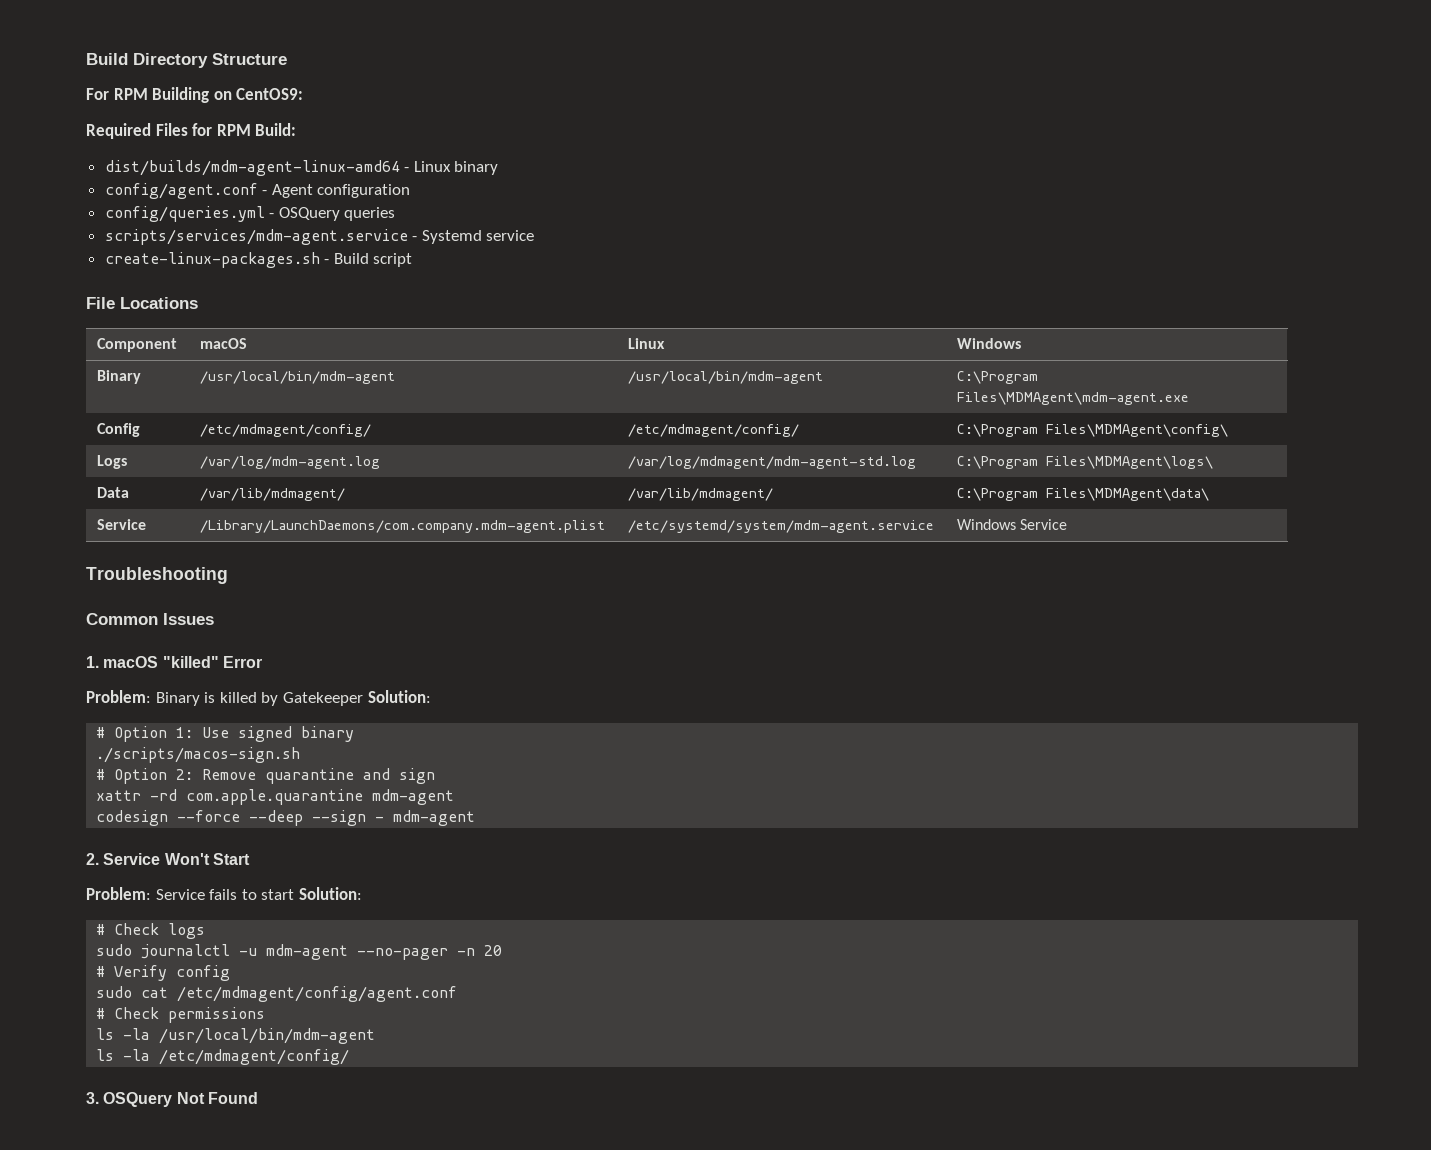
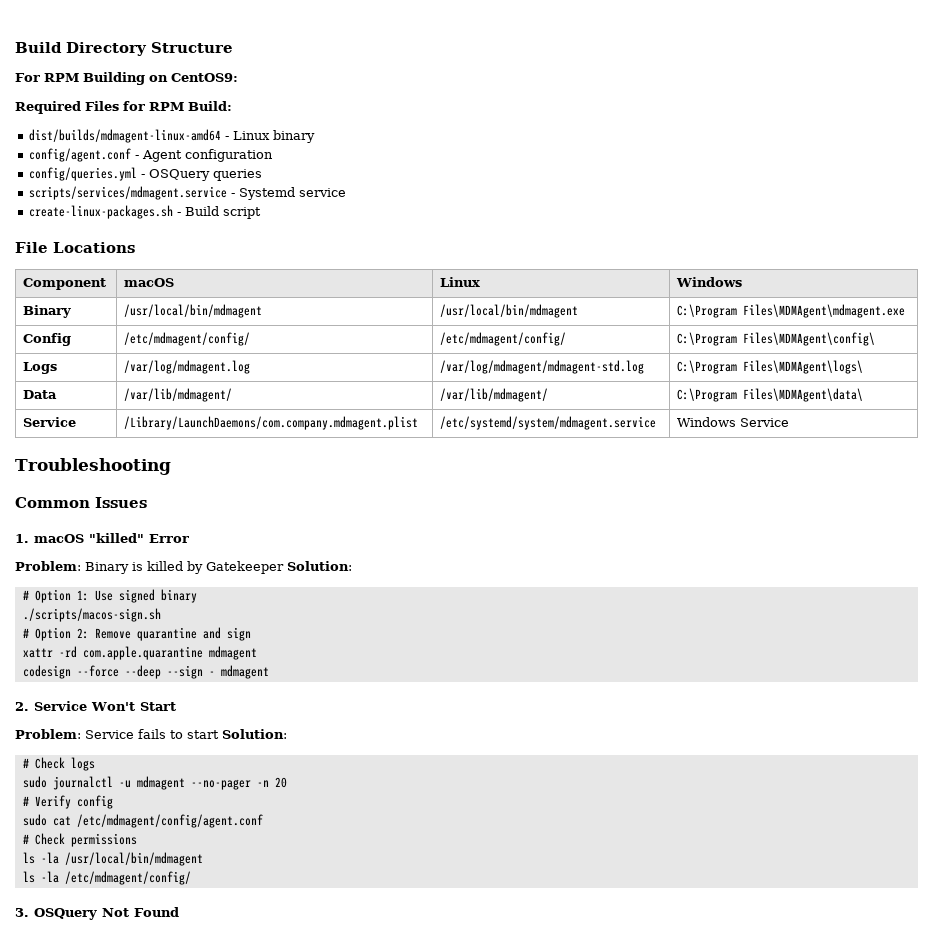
- dist/builds/mdm-agent-linux-amd64 - Linux binary
+ dist/builds/mdmagent-linux-amd64 - Linux binary
- scripts/services/mdm-agent.service - Systemd service
+ scripts/services/mdmagent.service - Systemd service
- Binary | /usr/local/bin/mdm-agent | /usr/local/bin/mdm-agent | C:\Program Files\MDMAgent\mdm-agent.exe
+ Binary | /usr/local/bin/mdmagent | /usr/local/bin/mdmagent | C:\Program Files\MDMAgent\mdmagent.exe
- Logs | /var/log/mdm-agent.log | /var/log/mdmagent/mdm-agent-std.log | C:\Program Files\MDMAgent\logs\
+ Logs | /var/log/mdmagent.log | /var/log/mdmagent/mdmagent-std.log | C:\Program Files\MDMAgent\logs\
- Service | /Library/LaunchDaemons/com.company.mdm-agent.plist | /etc/systemd/system/mdm-agent.service | Windows Service
+ Service | /Library/LaunchDaemons/com.company.mdmagent.plist | /etc/systemd/system/mdmagent.service | Windows Service
- xattr -rd com.apple.quarantine mdm-agent
+ xattr -rd com.apple.quarantine mdmagent
- codesign --force --deep --sign - mdm-agent
+ codesign --force --deep --sign - mdmagent
- sudo journalctl -u mdm-agent --no-pager -n 20
+ sudo journalctl -u mdmagent --no-pager -n 20
- ls -la /usr/local/bin/mdm-agent
+ ls -la /usr/local/bin/mdmagent

